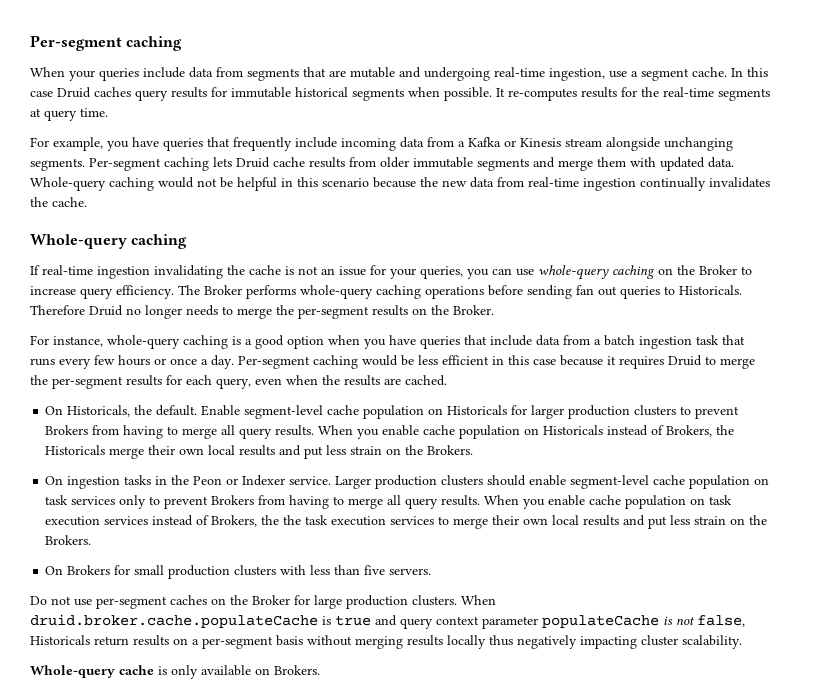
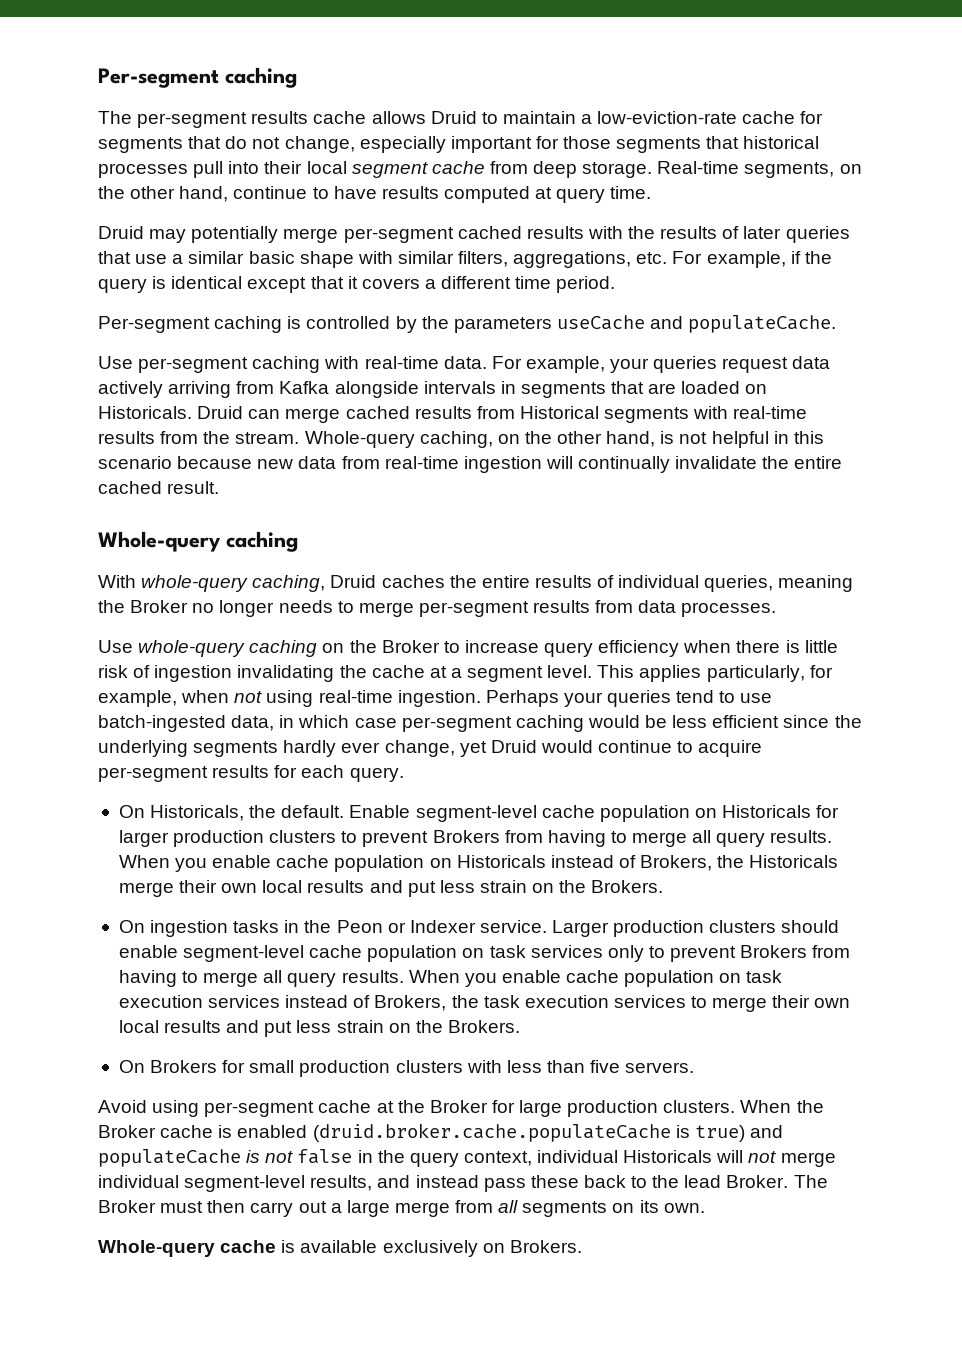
- When your queries include data from segments that are mutable and undergoing real-time ingestion, use a segment cache. In this case Druid caches query results for immutable historical segments when possible. It re-computes results for the real-time segments at query time.
- For example, you have queries that frequently include incoming data from a Kafka or Kinesis stream alongside unchanging segments. Per-segment caching lets Druid cache results from older immutable segments and merge them with updated data. Whole-query caching would not be helpful in this scenario because the new data from real-time ingestion continually invalidates the cache.
+ The per-segment results cache allows Druid to maintain a low-eviction-rate cache for segments that do not change, especially important for those segments that historical processes pull into their local segment cache from deep storage. Real-time segments, on the other hand, continue to have results computed at query time.
+ Druid may potentially merge per-segment cached results with the results of later queries that use a similar basic shape with similar filters, aggregations, etc. For example, if the query is identical except that it covers a different time period.
+ Per-segment caching is controlled by the parameters useCache and populateCache.
+ Use per-segment caching with real-time data. For example, your queries request data actively arriving from Kafka alongside intervals in segments that are loaded on Historicals. Druid can merge cached results from Historical segments with real-time results from the stream. Whole-query caching, on the other hand, is not helpful in this scenario because new data from real-time ingestion will continually invalidate the entire cached result.
  Whole-query caching
- If real-time ingestion invalidating the cache is not an issue for your queries, you can use whole-query caching on the Broker to increase query efficiency. The Broker performs whole-query caching operations before sending fan out queries to Historicals. Therefore Druid no longer needs to merge the per-segment results on the Broker.
- For instance, whole-query caching is a good option when you have queries that include data from a batch ingestion task that runs every few hours or once a day. Per-segment caching would be less efficient in this case because it requires Druid to merge the per-segment results for each query, even when the results are cached.
+ With whole-query caching, Druid caches the entire results of individual queries, meaning the Broker no longer needs to merge per-segment results from data processes.
+ Use whole-query caching on the Broker to increase query efficiency when there is little risk of ingestion invalidating the cache at a segment level. This applies particularly, for example, when not using real-time ingestion. Perhaps your queries tend to use batch-ingested data, in which case per-segment caching would be less efficient since the underlying segments hardly ever change, yet Druid would continue to acquire per-segment results for each query.
- When you enable cache population on task execution services instead of Brokers, the the task execution services to merge their own local results and put less strain on the Brokers.
+ When you enable cache population on task execution services instead of Brokers, the task execution services to merge their own local results and put less strain on the Brokers.
- Do not use per-segment caches on the Broker for large production clusters.
+ Avoid using per-segment cache at the Broker for large production clusters.
- When druid.broker.cache.populateCache is true and query context parameter populateCache is not false, Historicals return results on a per-segment basis without merging results locally thus negatively impacting cluster scalability.
+ When the Broker cache is enabled (druid.broker.cache.populateCache is true) and populateCache is not false in the query context, individual Historicals will not merge individual segment-level results, and instead pass these back to the lead Broker. The Broker must then carry out a large merge from all segments on its own.
- Whole-query cache is only available on Brokers.
+ Whole-query cache is available exclusively on Brokers.

